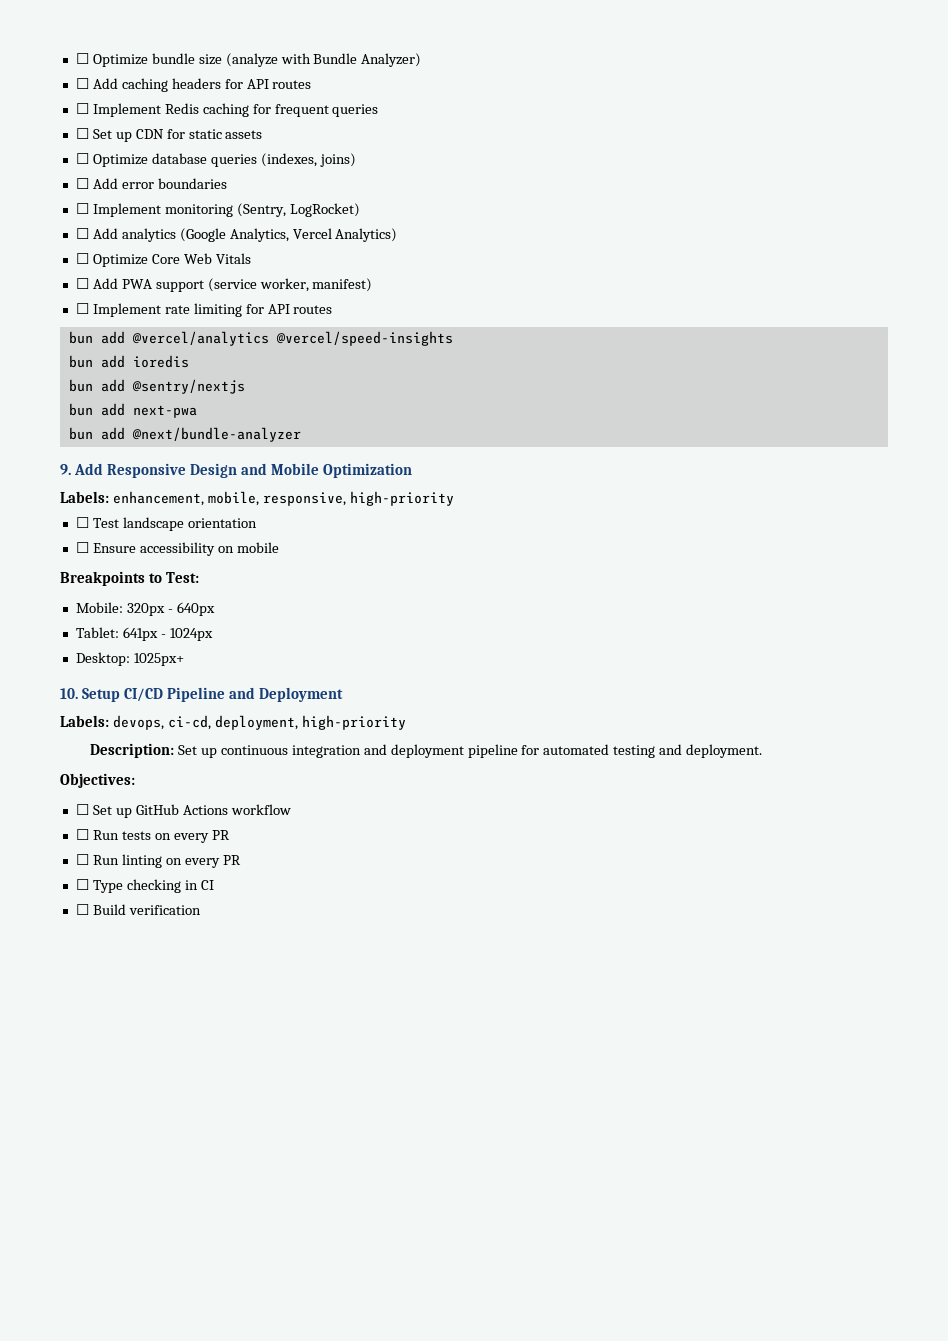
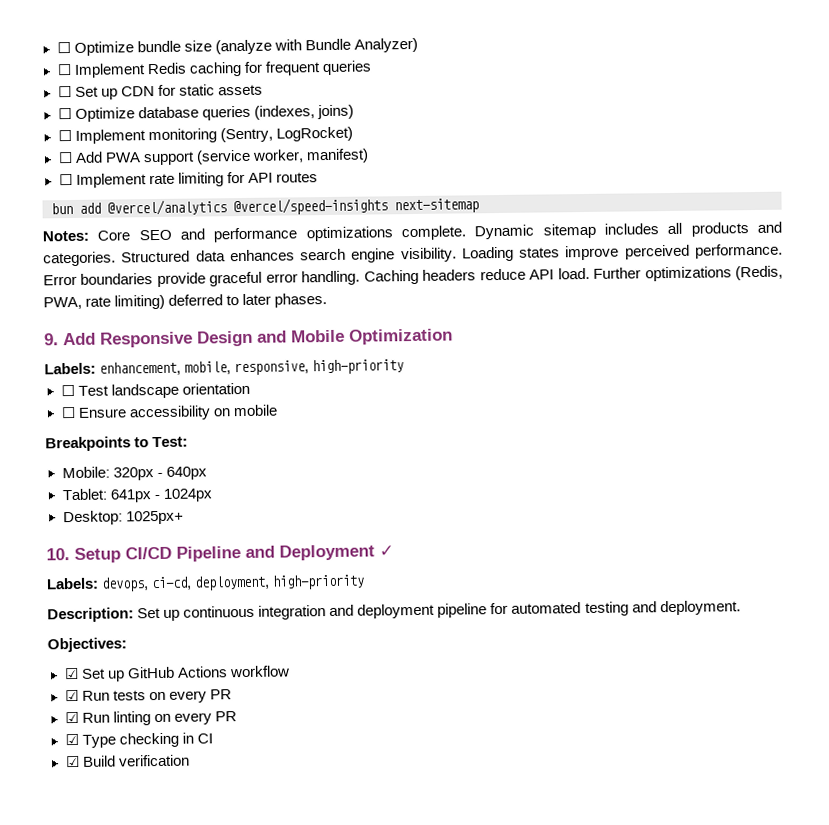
- ☐ Add caching headers for API routes
- ☐ Add error boundaries
- ☐ Add analytics (Google Analytics, Vercel Analytics)
- ☐ Optimize Core Web Vitals
- bun add @vercel/analytics @vercel/speed-insights
- bun add ioredis
- bun add @sentry/nextjs
- bun add next-pwa
- bun add @next/bundle-analyzer
+ bun add @vercel/analytics @vercel/speed-insights next-sitemap
+ Notes: Core SEO and performance optimizations complete. Dynamic sitemap includes all products and categories. Structured data enhances search engine visibility. Loading states improve perceived performance. Error boundaries provide graceful error handling. Caching headers reduce API load. Further optimizations (Redis, PWA, rate limiting) deferred to later phases.
- 10. Setup CI/CD Pipeline and Deployment
+ 10. Setup CI/CD Pipeline and Deployment ✓
- ☐ Set up GitHub Actions workflow
+ ☑ Set up GitHub Actions workflow
- ☐ Run tests on every PR
+ ☑ Run tests on every PR
- ☐ Run linting on every PR
+ ☑ Run linting on every PR
- ☐ Type checking in CI
+ ☑ Type checking in CI
- ☐ Build verification
+ ☑ Build verification

